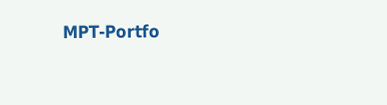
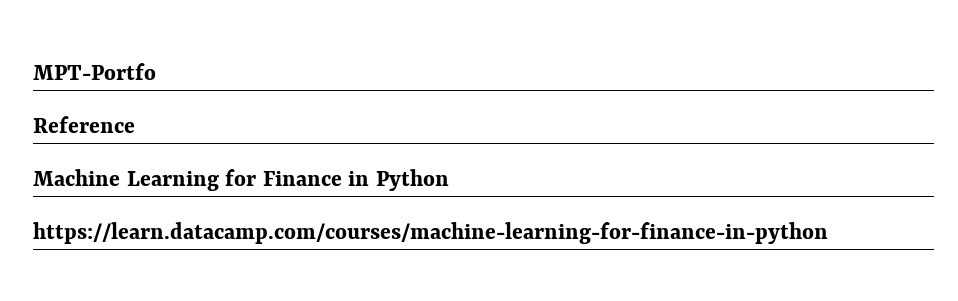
+ Reference
+ Machine Learning for Finance in Python
+ https://learn.datacamp.com/courses/machine-learning-for-finance-in-python

